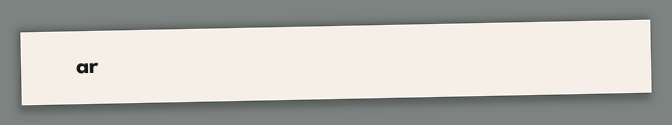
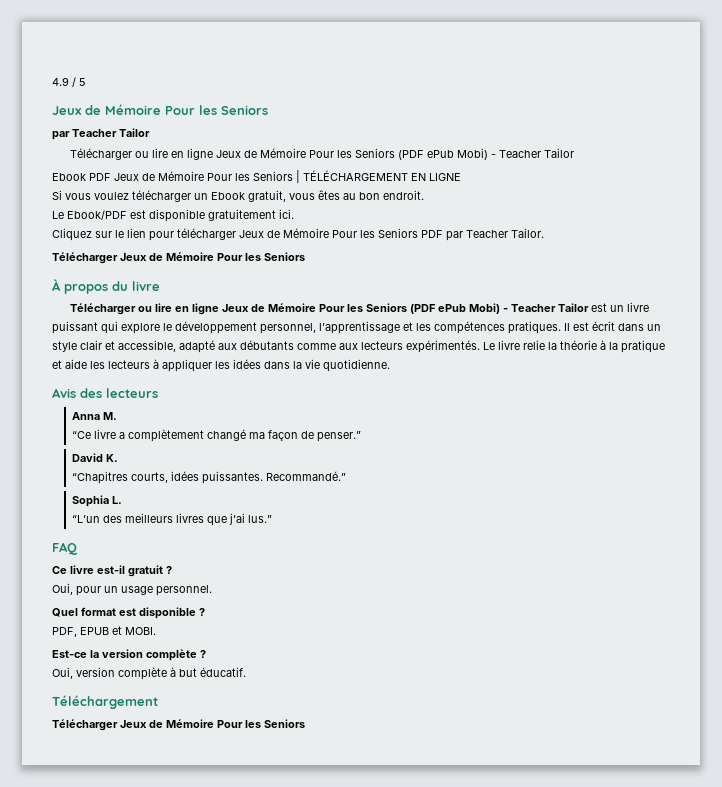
- ar
+ 4.9 / 5
+ Jeux de Mémoire Pour les Seniors
+ par Teacher Tailor
+ Télécharger ou lire en ligne Jeux de Mémoire Pour les Seniors (PDF ePub Mobi) - Teacher Tailor
+ Ebook PDF Jeux de Mémoire Pour les Seniors | TÉLÉCHARGEMENT EN LIGNE
+ Si vous voulez télécharger un Ebook gratuit, vous êtes au bon endroit.
+ Le Ebook/PDF est disponible gratuitement ici.
+ Cliquez sur le lien pour télécharger Jeux de Mémoire Pour les Seniors PDF par Teacher Tailor.
+ Télécharger Jeux de Mémoire Pour les Seniors
+ À propos du livre
+ Télécharger ou lire en ligne Jeux de Mémoire Pour les Seniors (PDF ePub Mobi) - Teacher Tailor est un livre puissant qui explore le développement personnel, l’apprentissage et les compétences pratiques. Il est écrit dans un style clair et accessible, adapté aux débutants comme aux lecteurs expérimentés. Le livre relie la théorie à la pratique et aide les lecteurs à appliquer les idées dans la vie quotidienne.
+ Avis des lecteurs
+ Anna M.
+ “Ce livre a complètement changé ma façon de penser.”
+ David K.
+ “Chapitres courts, idées puissantes. Recommandé.”
+ Sophia L.
+ “L’un des meilleurs livres que j’ai lus.”
+ FAQ
+ Ce livre est-il gratuit ?
+ Oui, pour un usage personnel.
+ Quel format est disponible ?
+ PDF, EPUB et MOBI.
+ Est-ce la version complète ?
+ Oui, version complète à but éducatif.
+ Téléchargement
+ Télécharger Jeux de Mémoire Pour les Seniors

